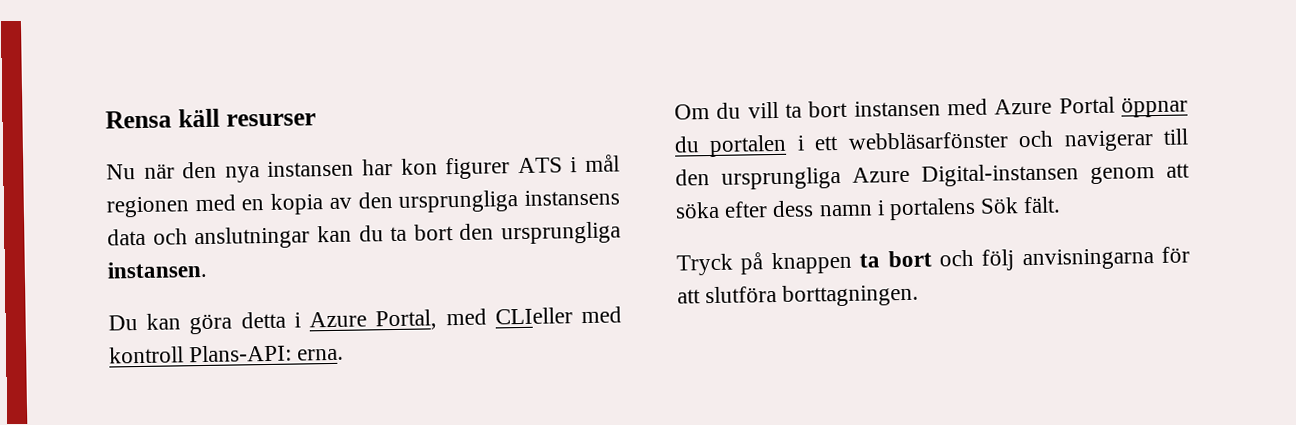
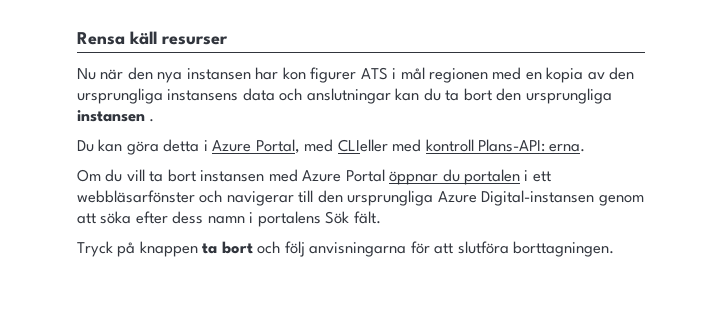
- Nu när den nya instansen har kon figurer ATS i mål regionen med en kopia av den ursprungliga instansens data och anslutningar kan du ta bort den ursprungliga instansen.
+ Nu när den nya instansen har kon figurer ATS i mål regionen med en kopia av den ursprungliga instansens data och anslutningar kan du ta bort den ursprungliga instansen .

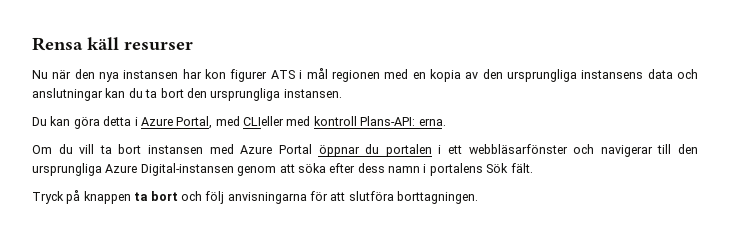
- Nu när den nya instansen har kon figurer ATS i mål regionen med en kopia av den ursprungliga instansens data och anslutningar kan du ta bort den ursprungliga instansen .
+ Nu när den nya instansen har kon figurer ATS i mål regionen med en kopia av den ursprungliga instansens data och anslutningar kan du ta bort den ursprungliga instansen.

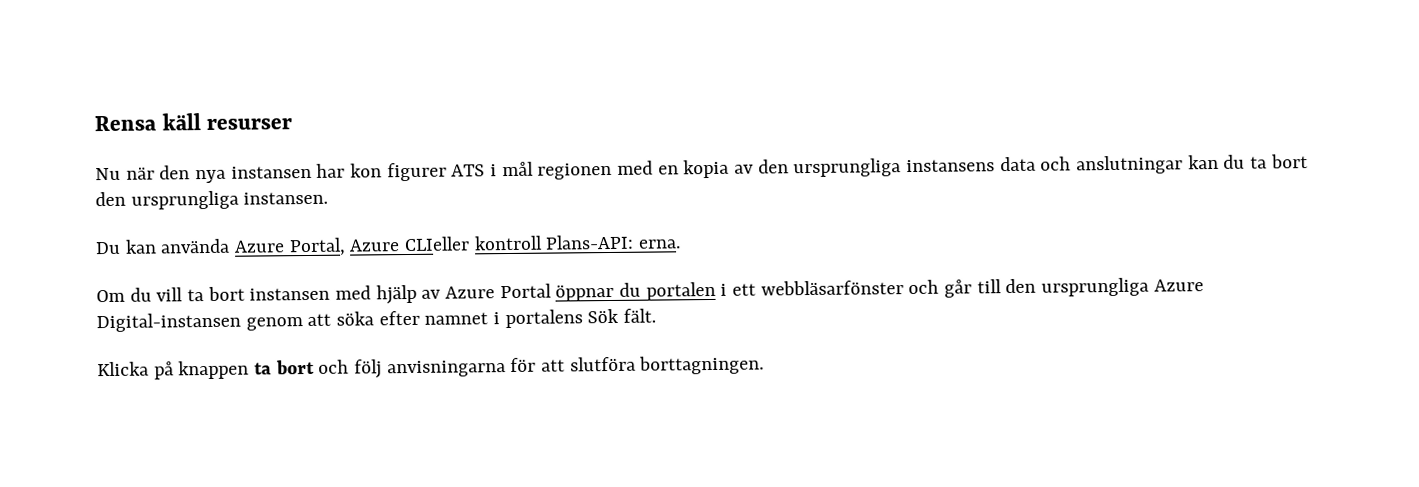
- Du kan göra detta i Azure Portal, med CLIeller med kontroll Plans-API: erna.
+ Du kan använda Azure Portal, Azure CLIeller kontroll Plans-API: erna.
- Om du vill ta bort instansen med Azure Portal öppnar du portalen i ett webbläsarfönster och navigerar till den ursprungliga Azure Digital-instansen genom att söka efter dess namn i portalens Sök fält.
+ Om du vill ta bort instansen med hjälp av Azure Portal öppnar du portalen i ett webbläsarfönster och går till den ursprungliga Azure Digital-instansen genom att söka efter namnet i portalens Sök fält.
- Tryck på knappen ta bort och följ anvisningarna för att slutföra borttagningen.
+ Klicka på knappen ta bort och följ anvisningarna för att slutföra borttagningen.

